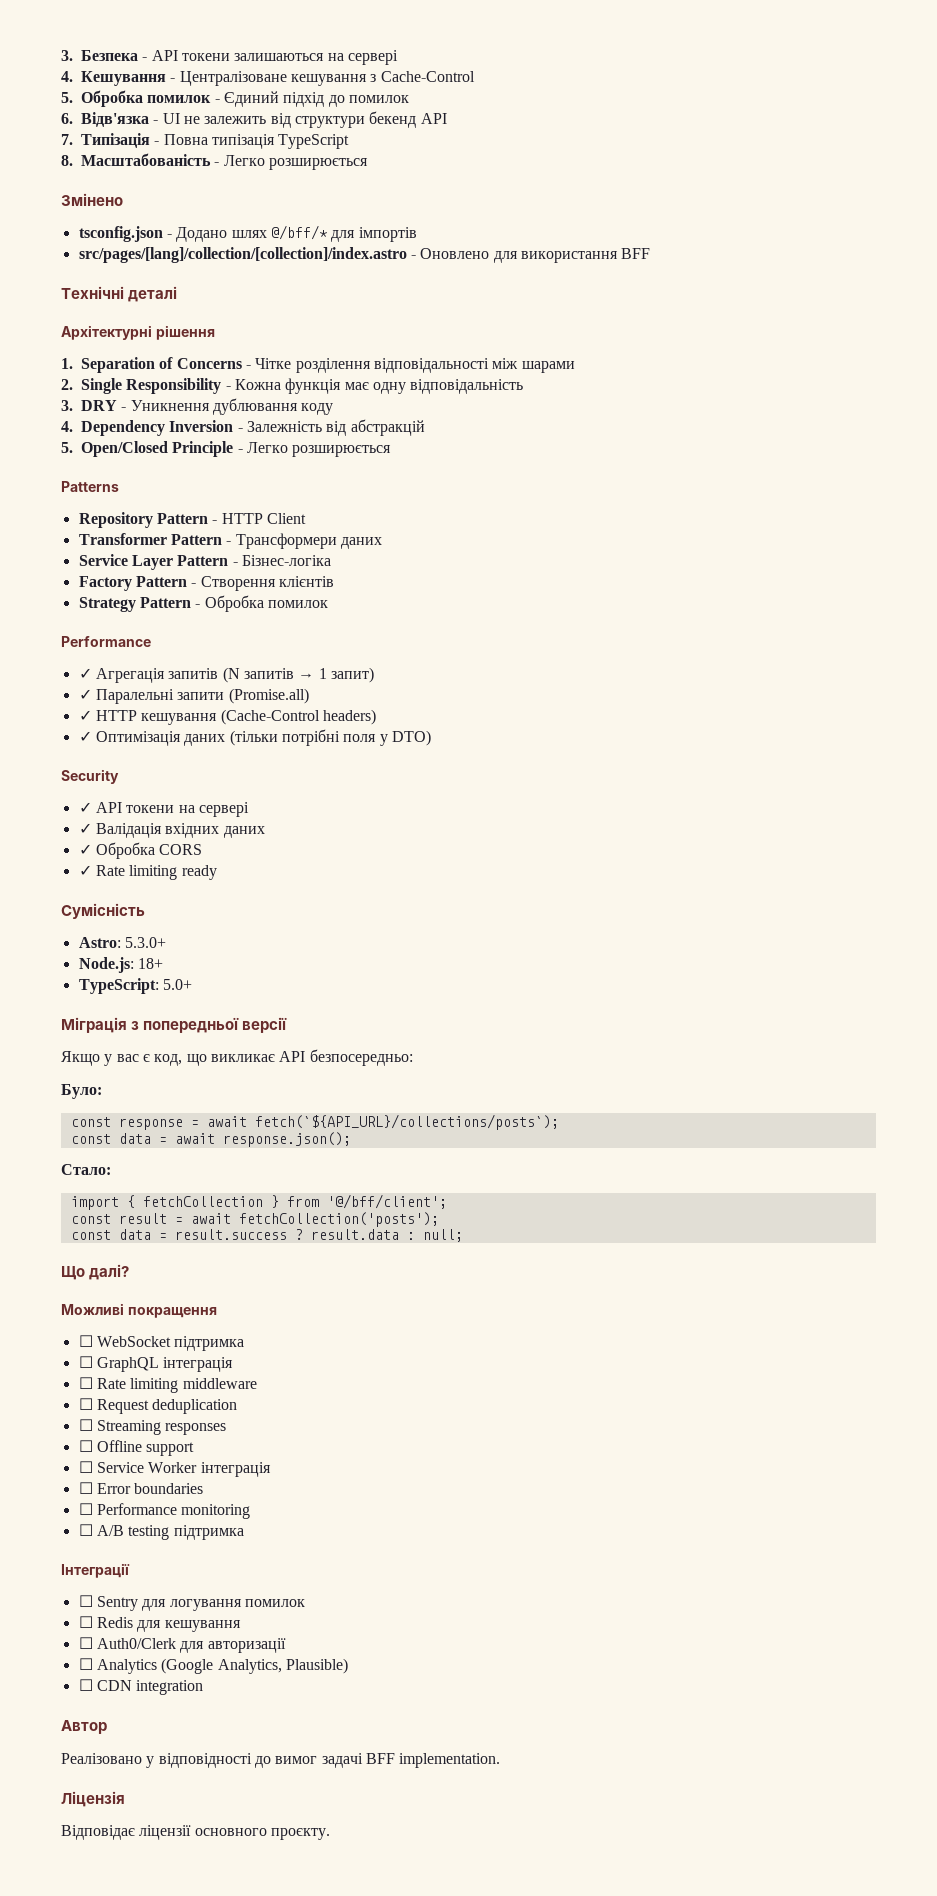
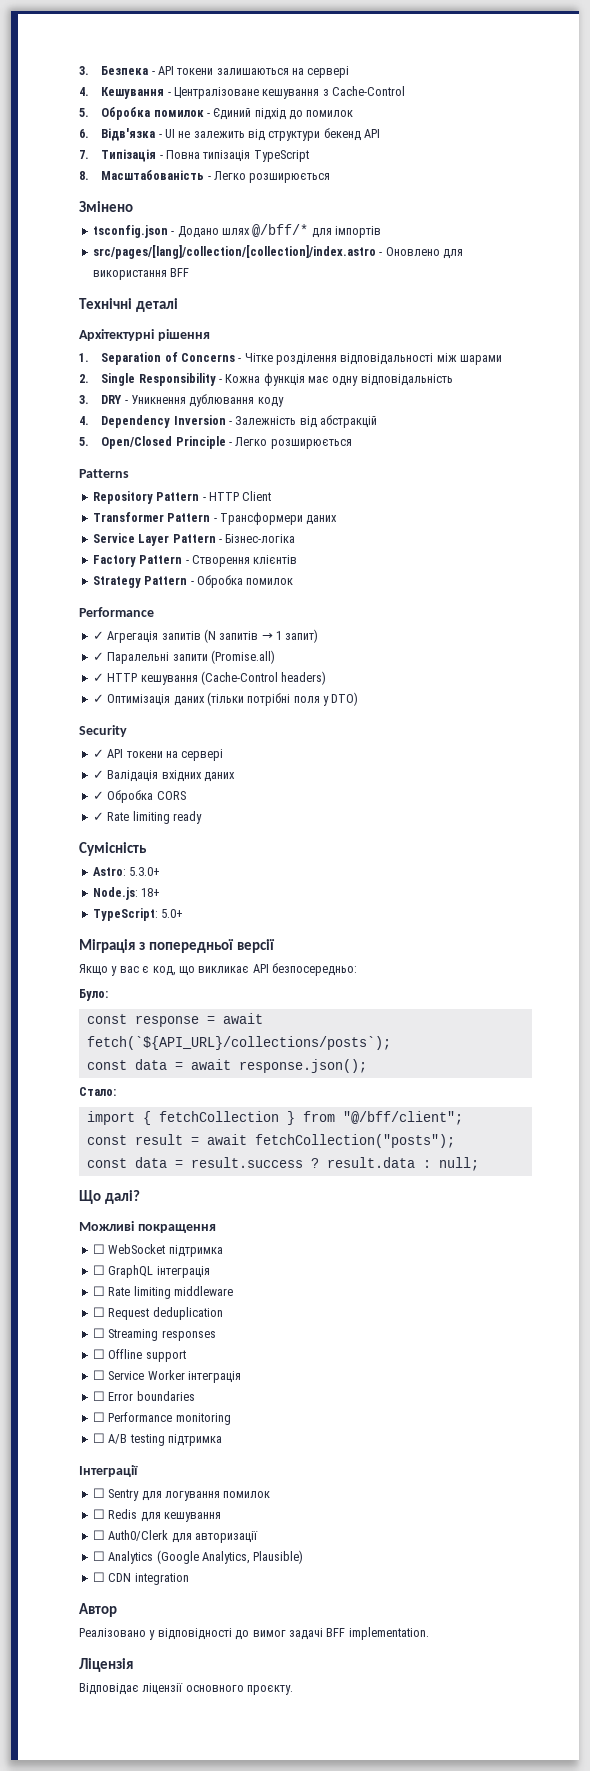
- import { fetchCollection } from '@/bff/client';
+ import { fetchCollection } from "@/bff/client";
- const result = await fetchCollection('posts');
+ const result = await fetchCollection("posts");

